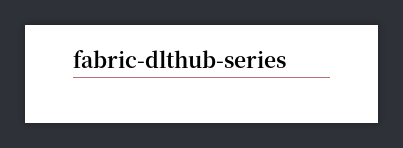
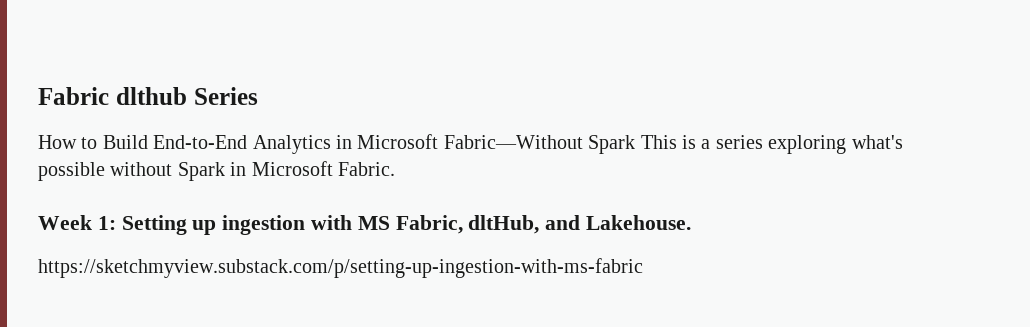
- fabric-dlthub-series
+ Fabric dlthub Series
+ How to Build End-to-End Analytics in Microsoft Fabric—Without Spark This is a series exploring what's possible without Spark in Microsoft Fabric.
+ Week 1: Setting up ingestion with MS Fabric, dltHub, and Lakehouse.
+ https://sketchmyview.substack.com/p/setting-up-ingestion-with-ms-fabric

